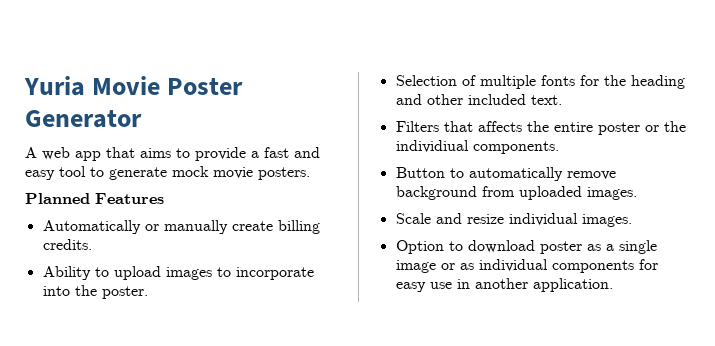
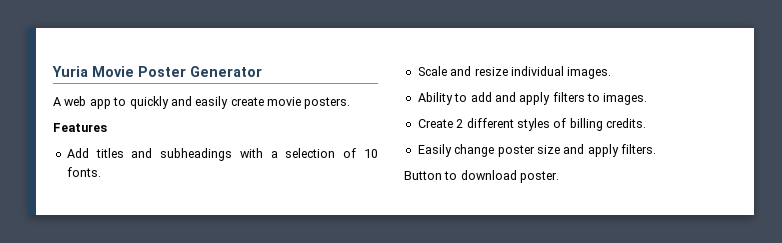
- A web app that aims to provide a fast and easy tool to generate mock movie posters.
+ A web app to quickly and easily create movie posters.
- Planned Features
+ Features
- Automatically or manually create billing credits.
- Ability to upload images to incorporate into the poster.
- Selection of multiple fonts for the heading and other included text.
- Filters that affects the entire poster or the individiual components.
- Button to automatically remove background from uploaded images.
+ Add titles and subheadings with a selection of 10 fonts.
- Option to download poster as a single image or as individual components for easy use in another application.
+ Ability to add and apply filters to images.
+ Create 2 different styles of billing credits.
+ Easily change poster size and apply filters.
+ Button to download poster.

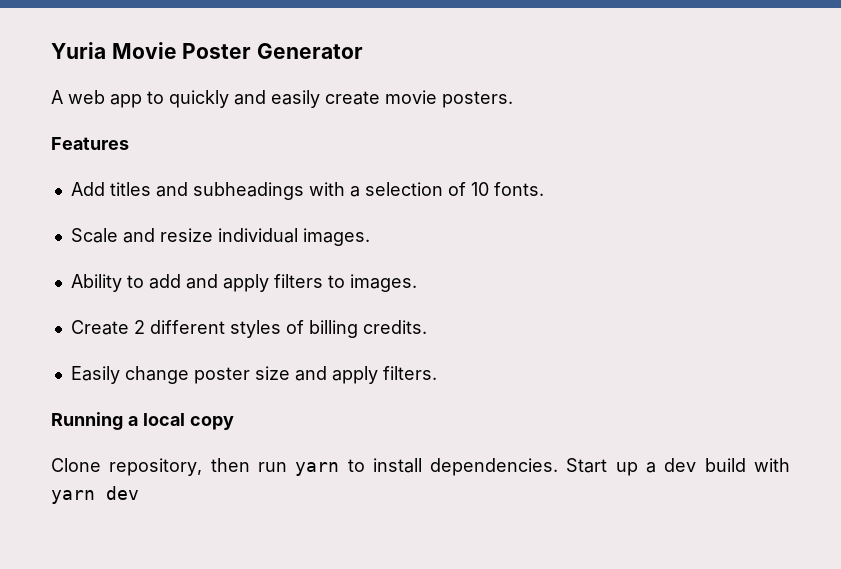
- Button to download poster.
+ Running a local copy
+ Clone repository, then run yarn to install dependencies. Start up a dev build with yarn dev

